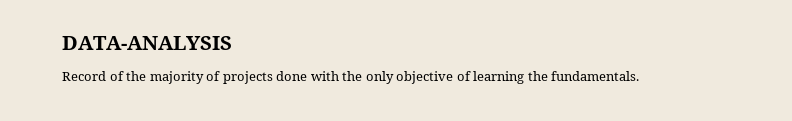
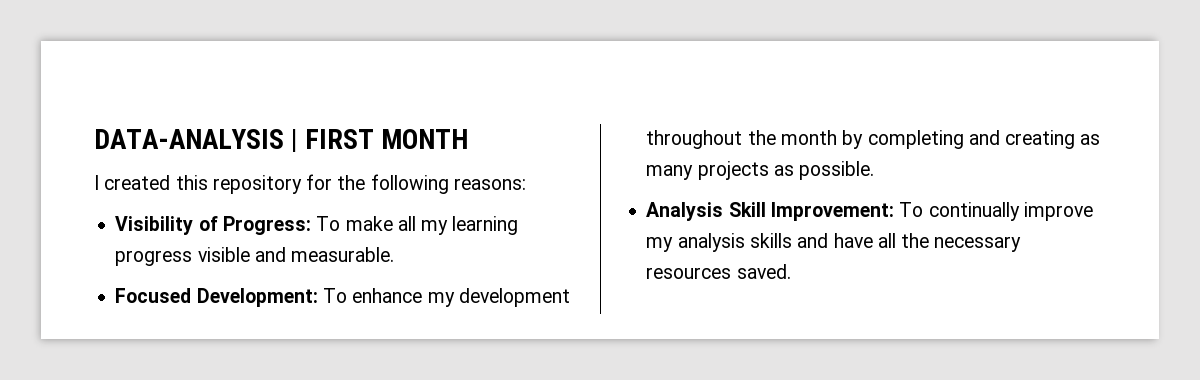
- DATA-ANALYSIS
- Record of the majority of projects done with the only objective of learning the fundamentals.
+ DATA-ANALYSIS | FIRST MONTH
+ I created this repository for the following reasons:
+ Visibility of Progress: To make all my learning progress visible and measurable.
+ Focused Development: To enhance my development throughout the month by completing and creating as many projects as possible.
+ Analysis Skill Improvement: To continually improve my analysis skills and have all the necessary resources saved.

